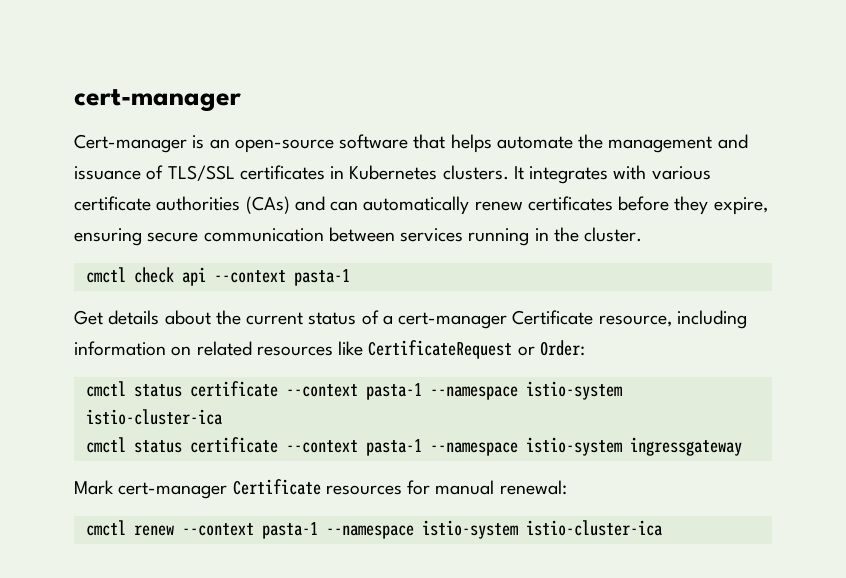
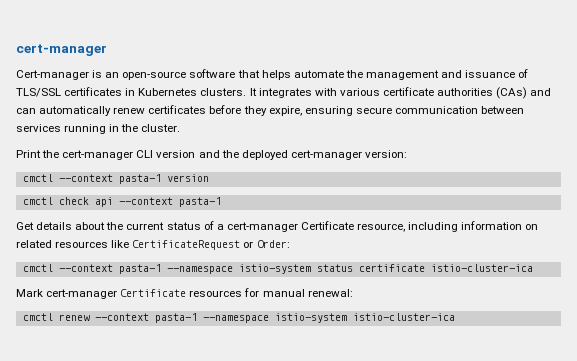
+ Print the cert-manager CLI version and the deployed cert-manager version:
+ cmctl --context pasta-1 version
- cmctl status certificate --context pasta-1 --namespace istio-system istio-cluster-ica
- cmctl status certificate --context pasta-1 --namespace istio-system ingressgateway
+ cmctl --context pasta-1 --namespace istio-system status certificate istio-cluster-ica

